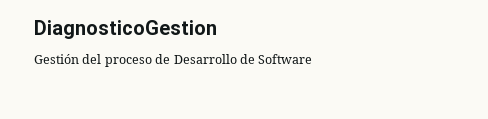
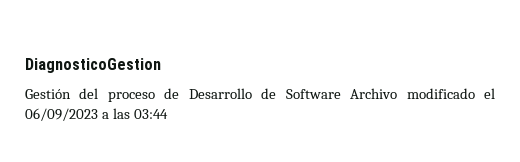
- Gestión del proceso de Desarrollo de Software
+ Gestión del proceso de Desarrollo de Software Archivo modificado el 06/09/2023 a las 03:44

